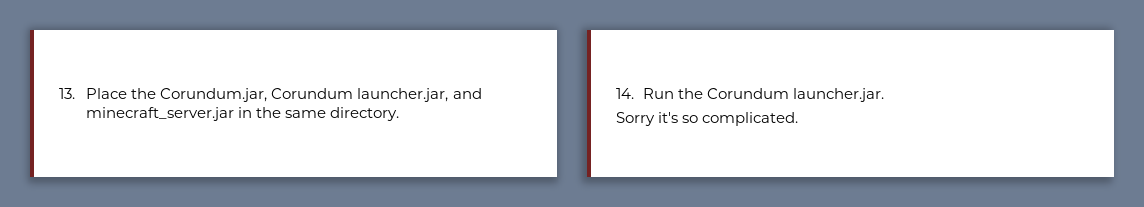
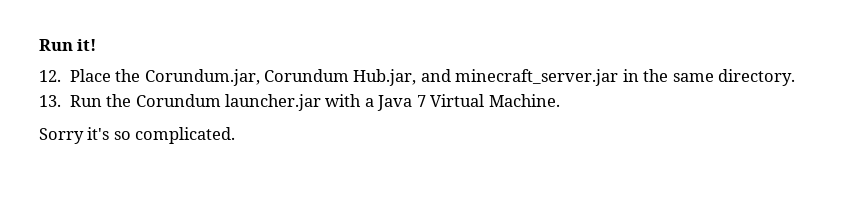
- 13. Place the Corundum.jar, Corundum launcher.jar, and minecraft_server.jar in the same directory.
+ Run it!
+ 12. Place the Corundum.jar, Corundum Hub.jar, and minecraft_server.jar in the same directory.
- 14. Run the Corundum launcher.jar.
+ 13. Run the Corundum launcher.jar with a Java 7 Virtual Machine.

